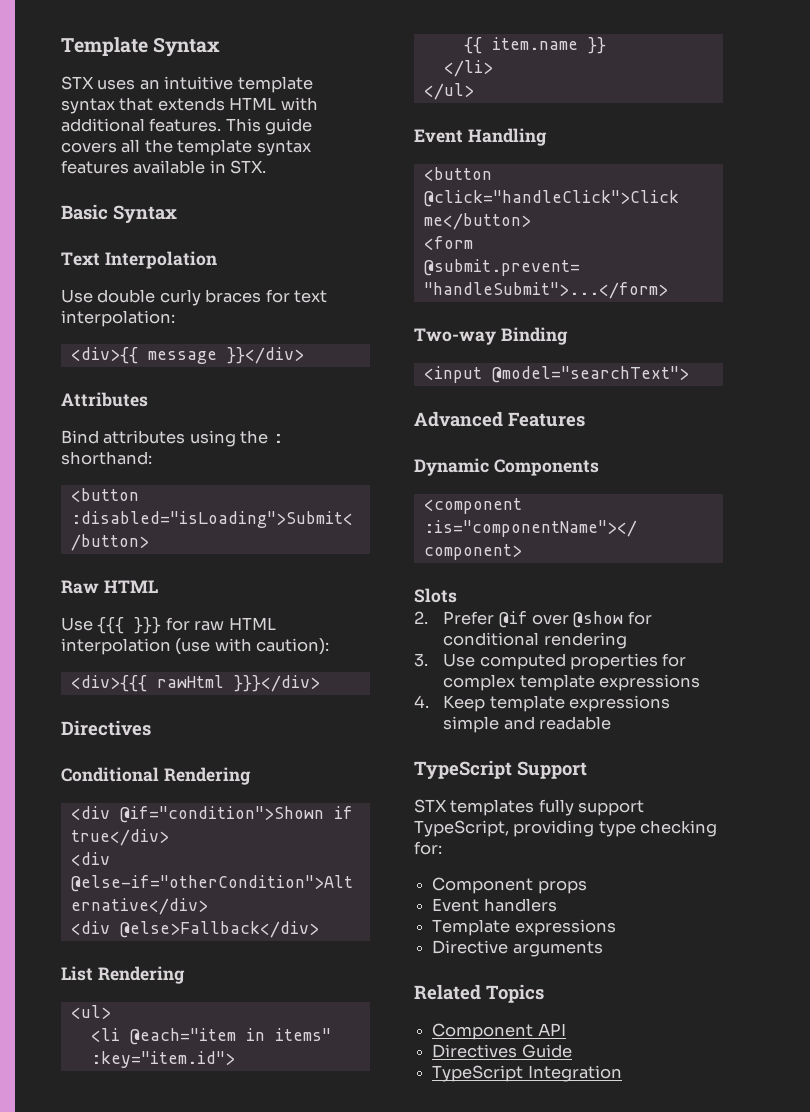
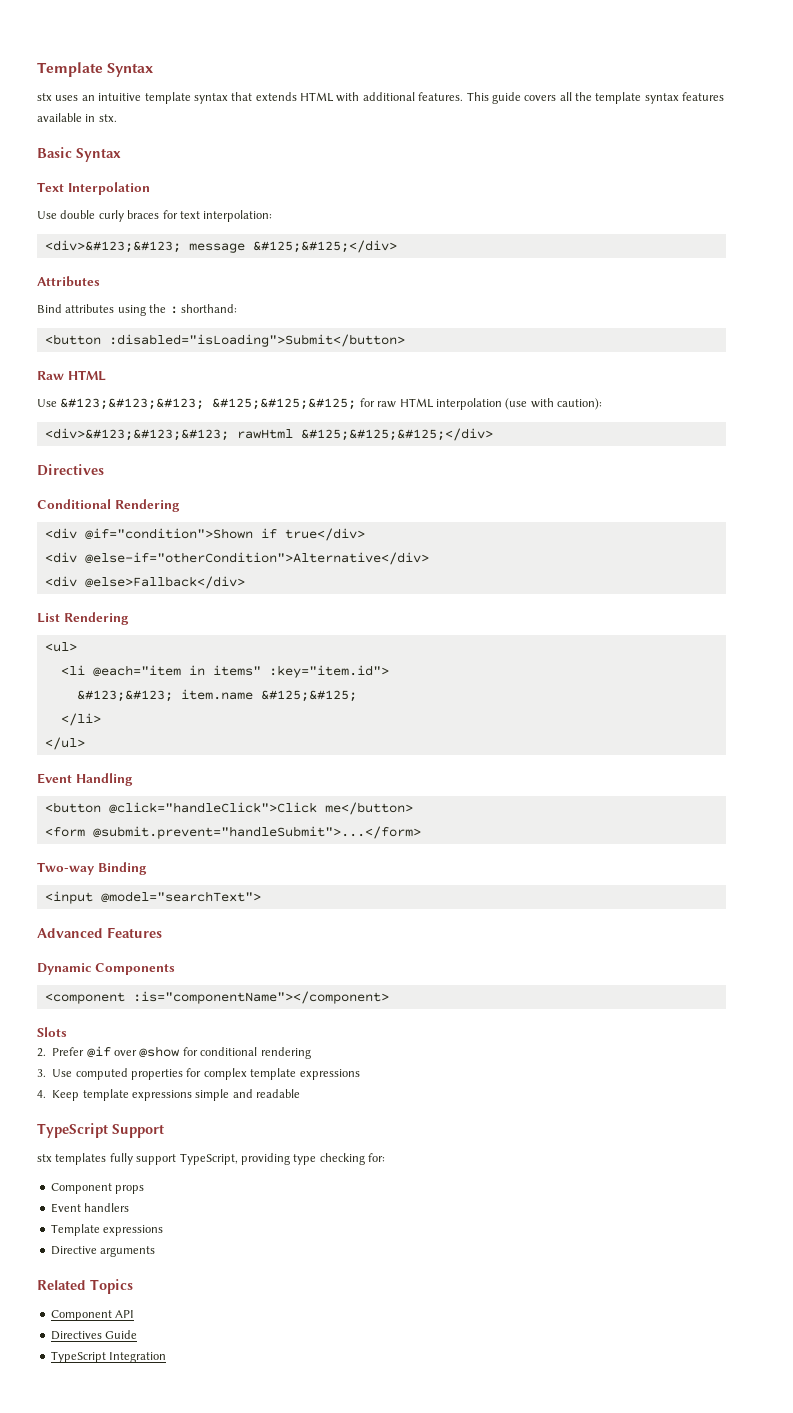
- STX uses an intuitive template syntax that extends HTML with additional features.
+ stx uses an intuitive template syntax that extends HTML with additional features.
- This guide covers all the template syntax features available in STX.
+ This guide covers all the template syntax features available in stx.
- <div>{{ message }}</div>
+ <div>&#123;&#123; message &#125;&#125;</div>
- Use {{{ }}} for raw HTML interpolation (use with caution):
+ Use &#123;&#123;&#123; &#125;&#125;&#125; for raw HTML interpolation (use with caution):
- <div>{{{ rawHtml }}}</div>
+ <div>&#123;&#123;&#123; rawHtml &#125;&#125;&#125;</div>
- {{ item.name }}
+ &#123;&#123; item.name &#125;&#125;
- STX templates fully support TypeScript, providing type checking for:
+ stx templates fully support TypeScript, providing type checking for:

